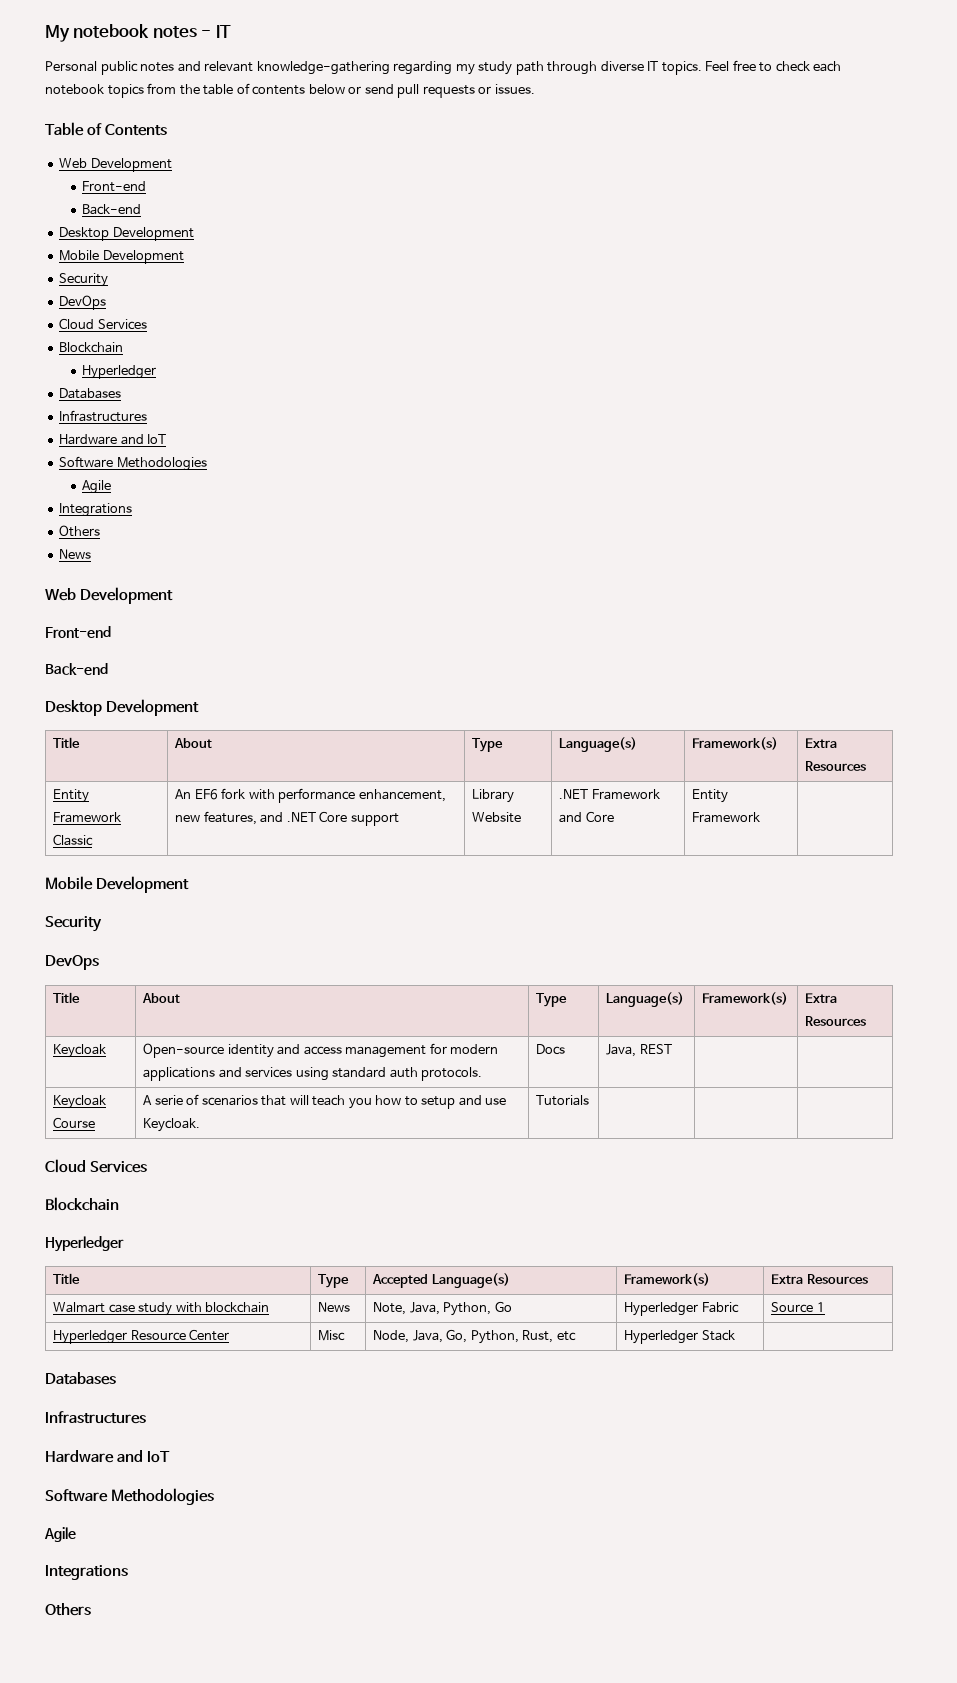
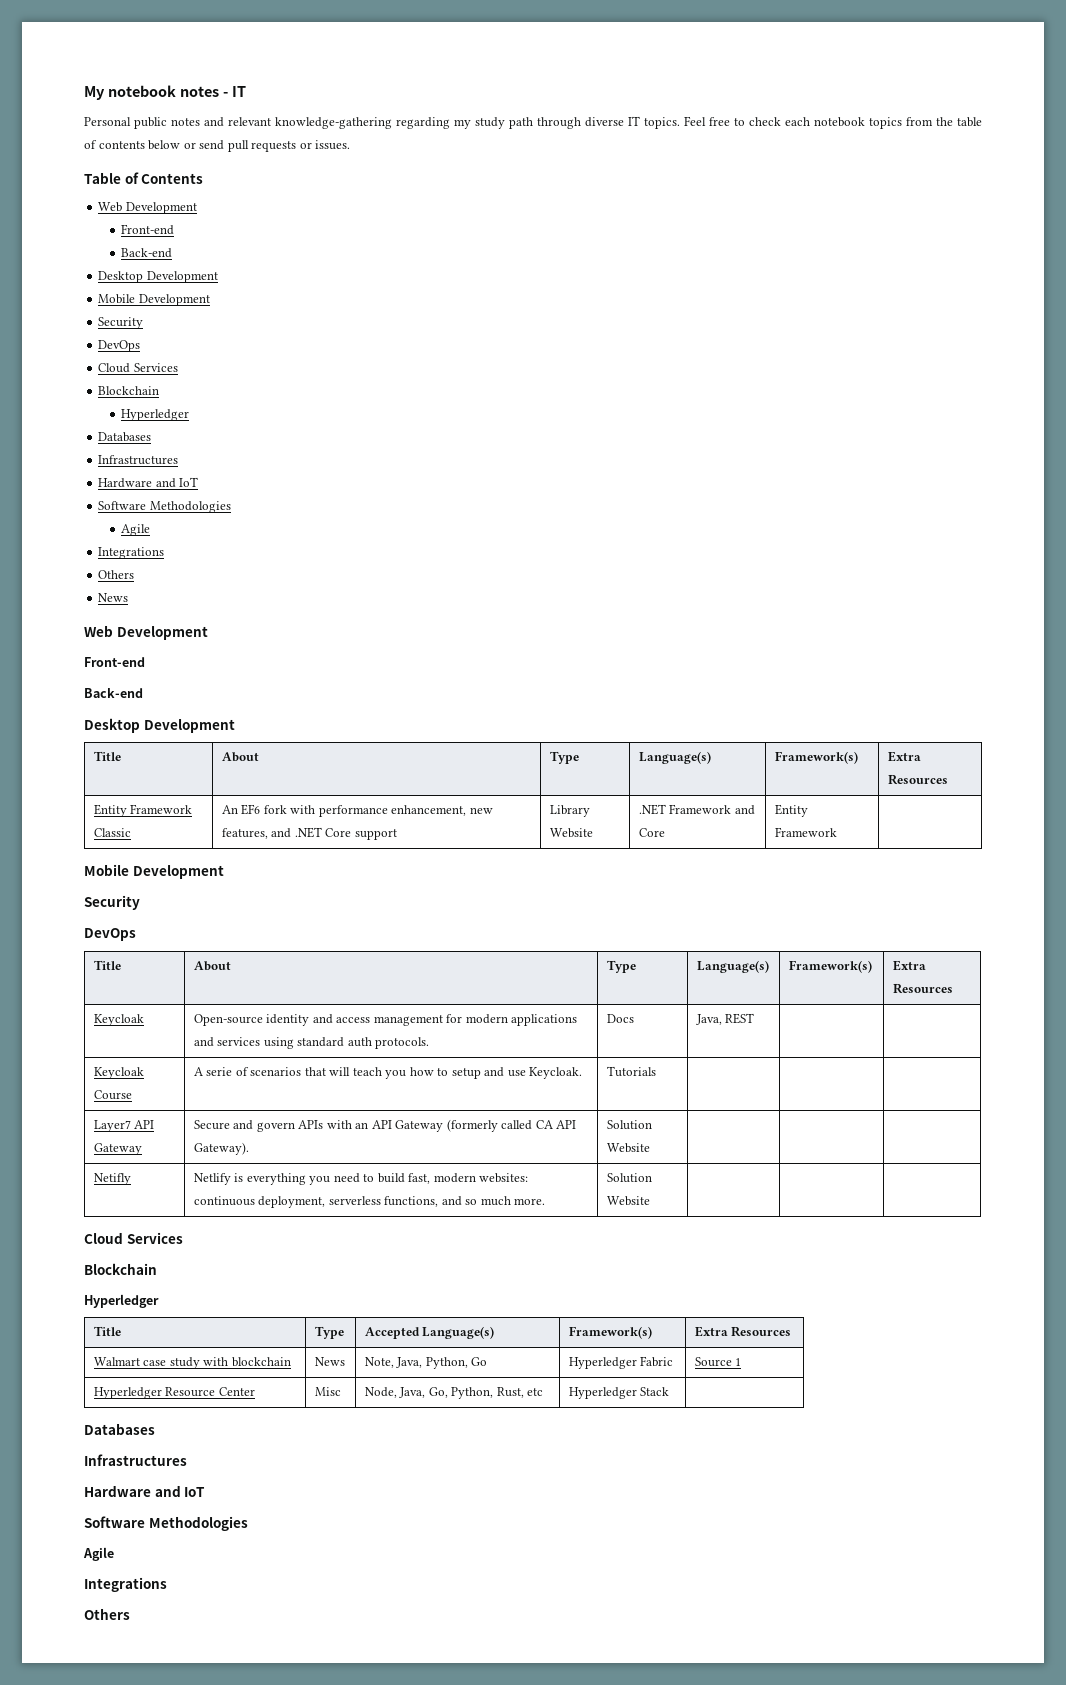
+ Layer7 API Gateway | Secure and govern APIs with an API Gateway (formerly called CA API Gateway). | Solution Website | | |
+ Netifly | Netlify is everything you need to build fast, modern websites: continuous deployment, serverless functions, and so much more. | Solution Website | | |

